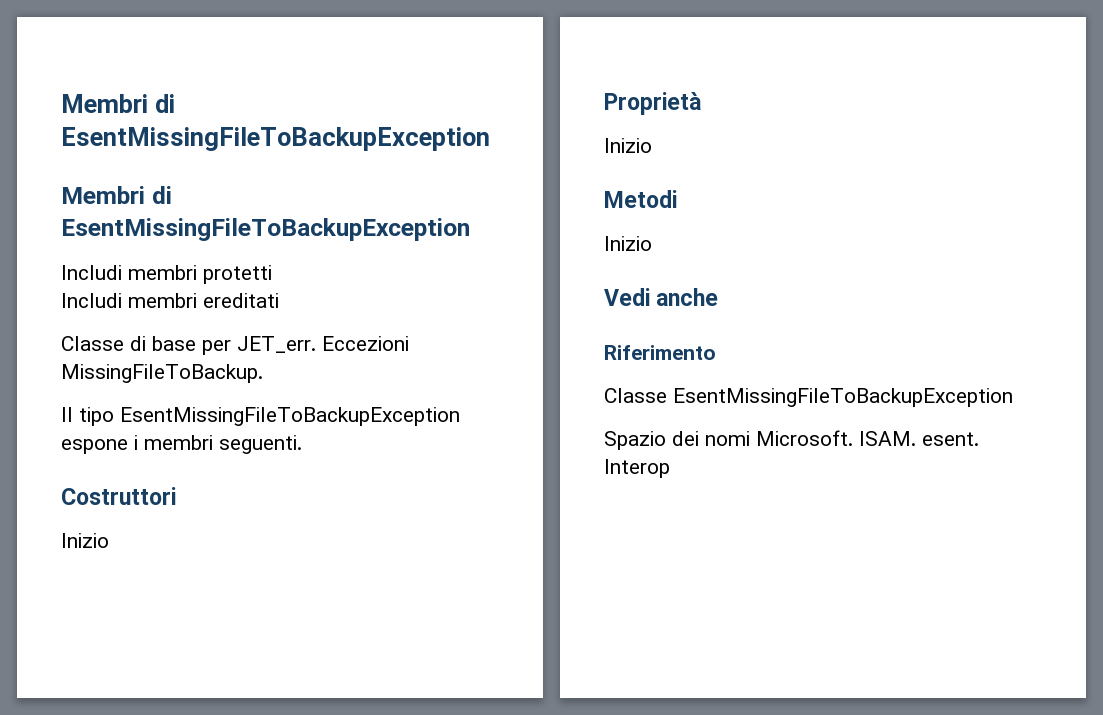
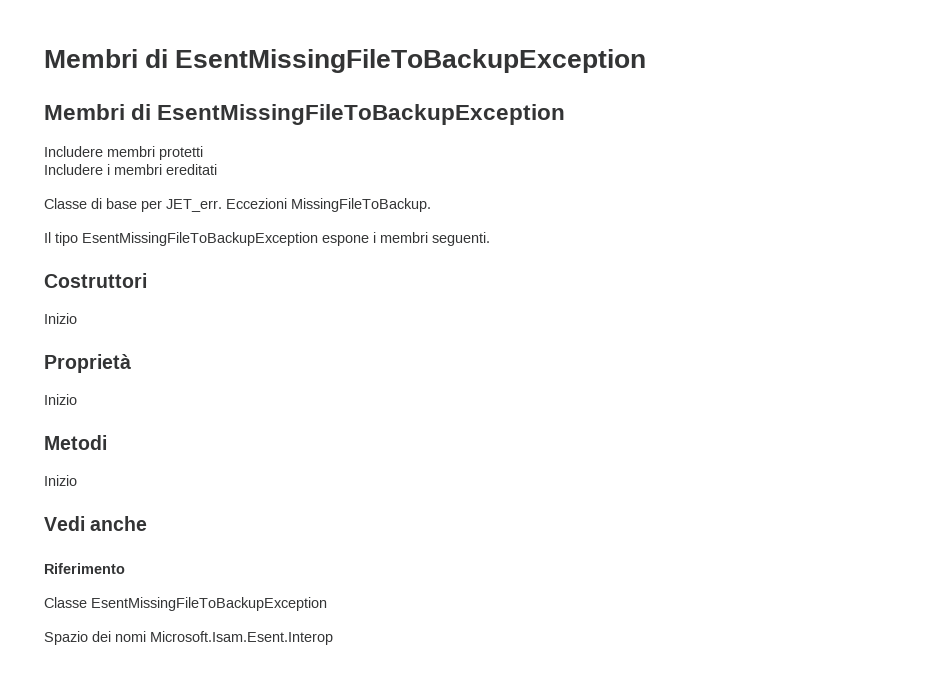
- Includi membri protetti
+ Includere membri protetti
- Includi membri ereditati
+ Includere i membri ereditati
- Spazio dei nomi Microsoft. ISAM. esent. Interop
+ Spazio dei nomi Microsoft.Isam.Esent.Interop

